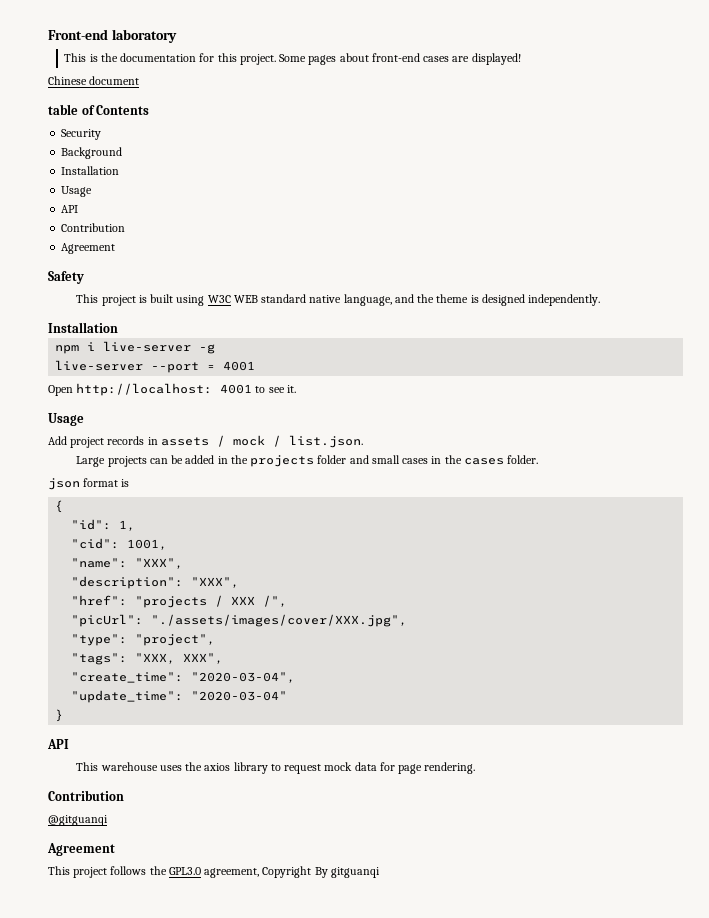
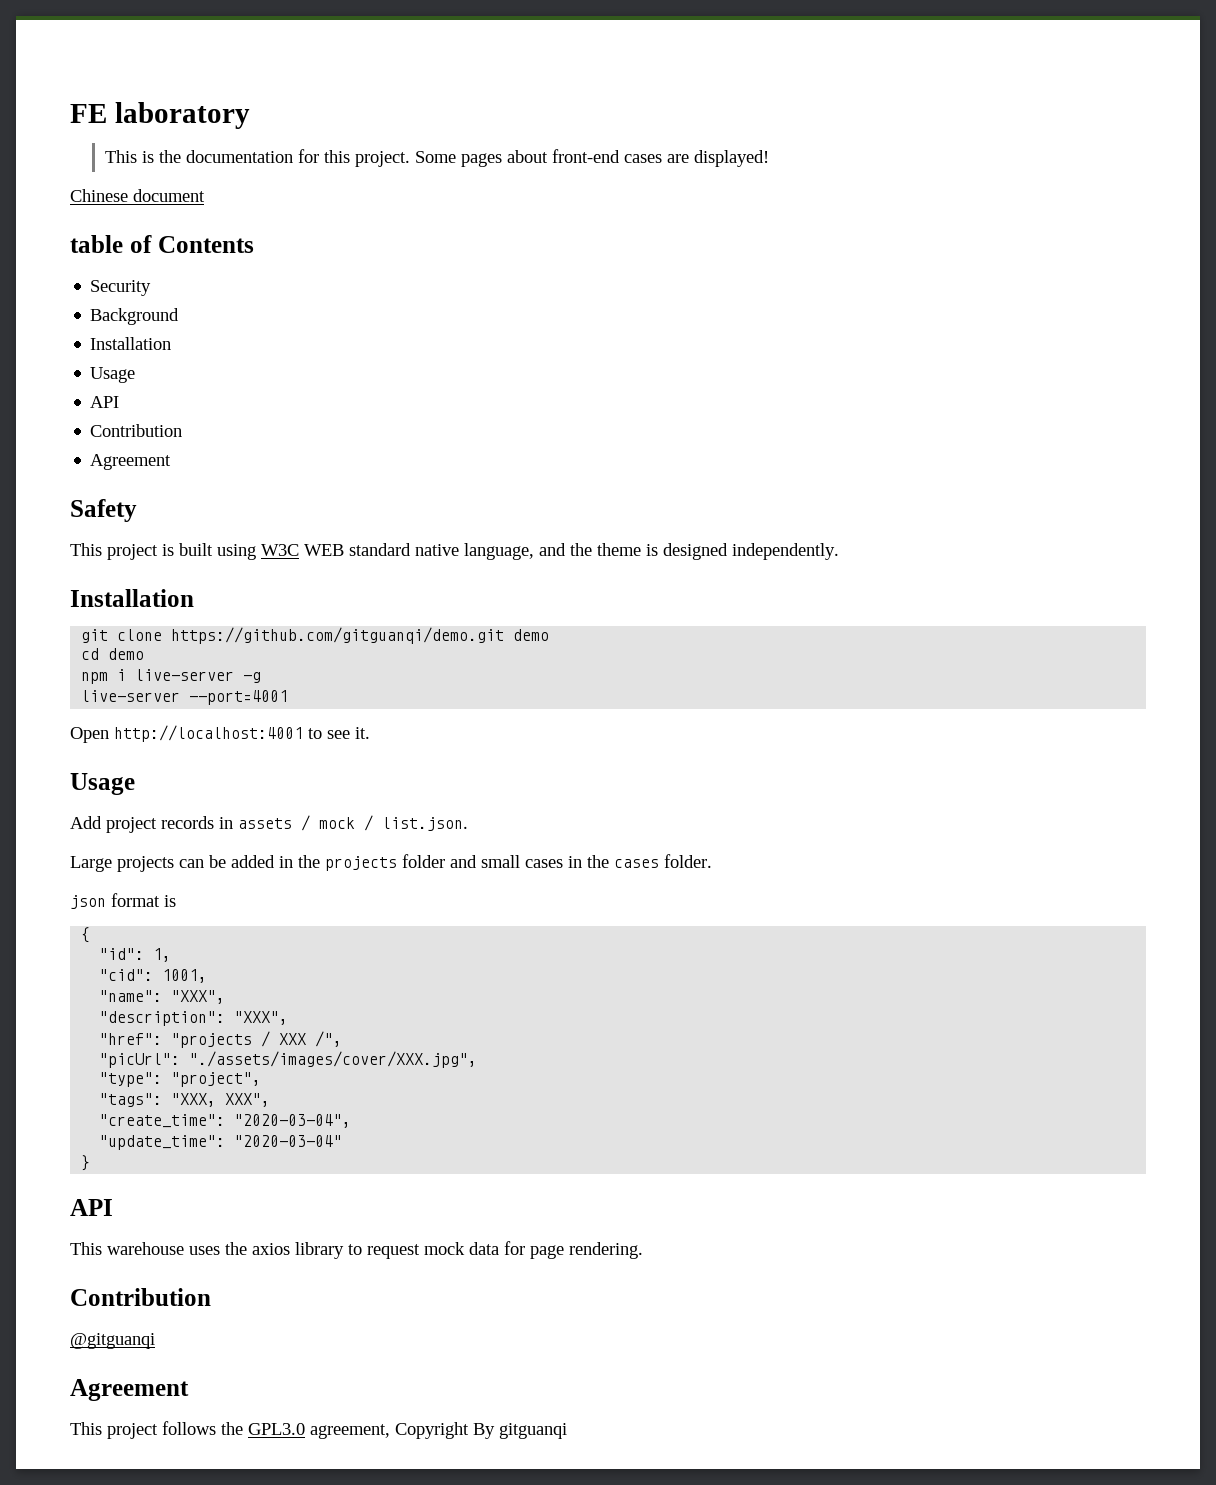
- Front-end laboratory
+ FE laboratory
+ git clone https://github.com/gitguanqi/demo.git demo
+ cd demo
- live-server --port = 4001
+ live-server --port=4001
- Open http://localhost: 4001 to see it.
+ Open http://localhost:4001 to see it.

